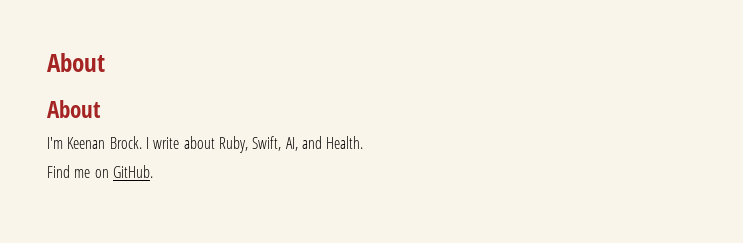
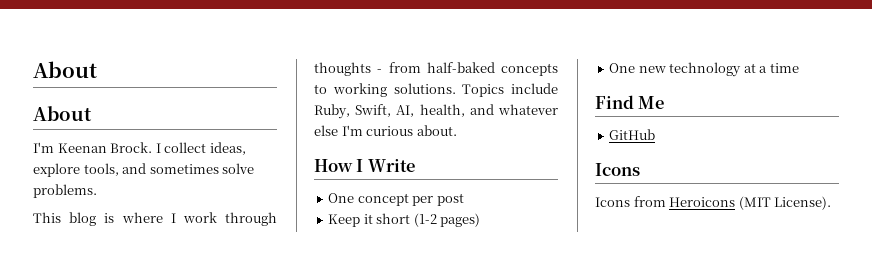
- I write about Ruby, Swift, AI, and Health.
- Find me on GitHub.
+ I collect ideas, explore tools, and sometimes solve problems.
+ This blog is where I work through thoughts - from half-baked concepts to working solutions. Topics include Ruby, Swift, AI, health, and whatever else I'm curious about.
+ How I Write
+ One concept per post
+ Keep it short (1-2 pages)
+ One new technology at a time
+ Find Me
+ GitHub
+ Icons
+ Icons from Heroicons (MIT License).

